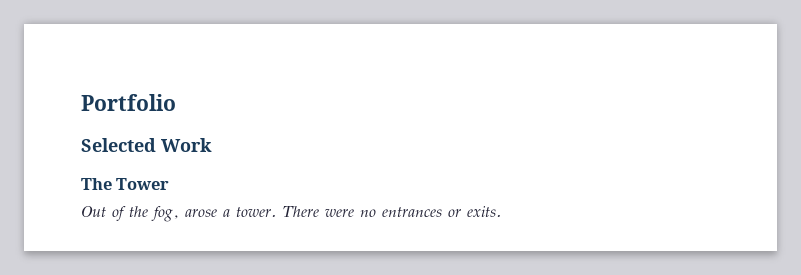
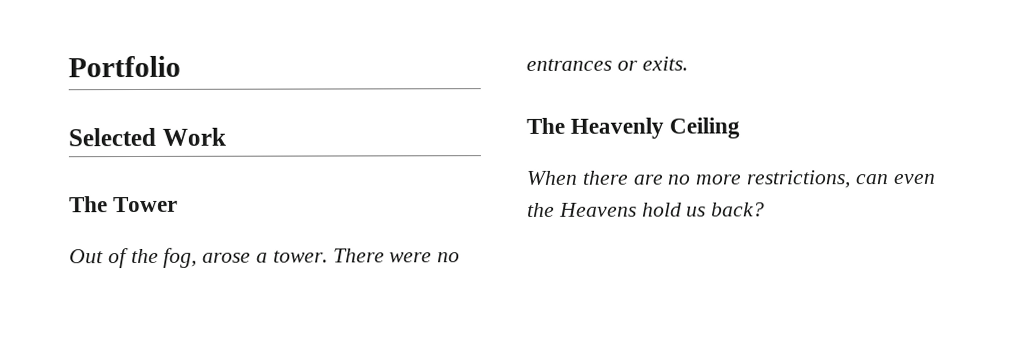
+ The Heavenly Ceiling
+ When there are no more restrictions, can even the Heavens hold us back?

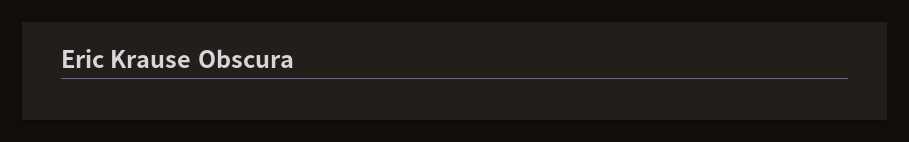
- Portfolio
- Selected Work
- The Tower
- Out of the fog, arose a tower. There were no entrances or exits.
- The Heavenly Ceiling
- When there are no more restrictions, can even the Heavens hold us back?
+ Eric Krause Obscura

